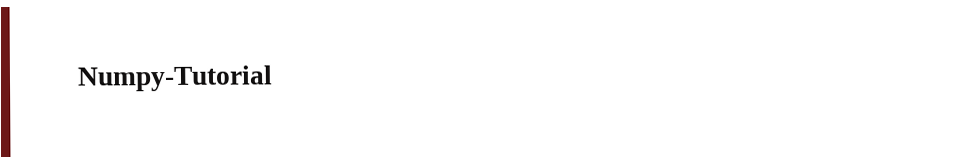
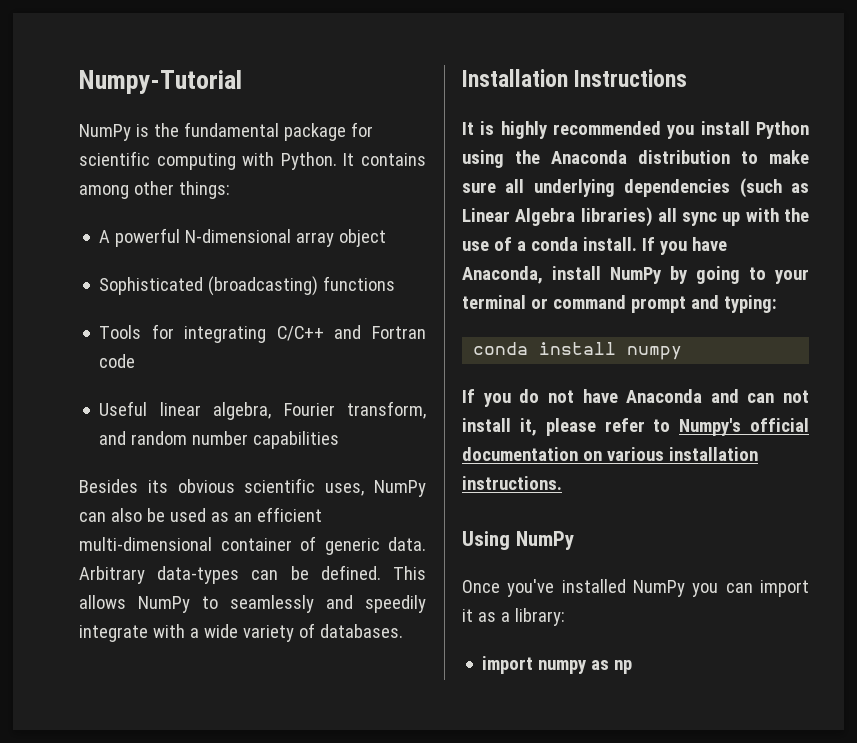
+ NumPy is the fundamental package for scientific computing with Python. It contains among other things:
+ A powerful N-dimensional array object
+ Sophisticated (broadcasting) functions
+ Tools for integrating C/C++ and Fortran code
+ Useful linear algebra, Fourier transform, and random number capabilities
+ Besides its obvious scientific uses, NumPy can also be used as an efficient multi-dimensional container of generic data. Arbitrary data-types can be defined. This allows NumPy to seamlessly and speedily integrate with a wide variety of databases.
+ Installation Instructions
+ It is highly recommended you install Python using the Anaconda distribution to make sure all underlying dependencies (such as Linear Algebra libraries) all sync up with the use of a conda install. If you have Anaconda, install NumPy by going to your terminal or command prompt and typing:
+ conda install numpy
+ If you do not have Anaconda and can not install it, please refer to Numpy's official documentation on various installation instructions.
+ Using NumPy
+ Once you've installed NumPy you can import it as a library:
+ import numpy as np

